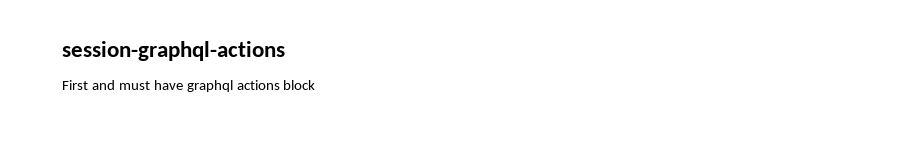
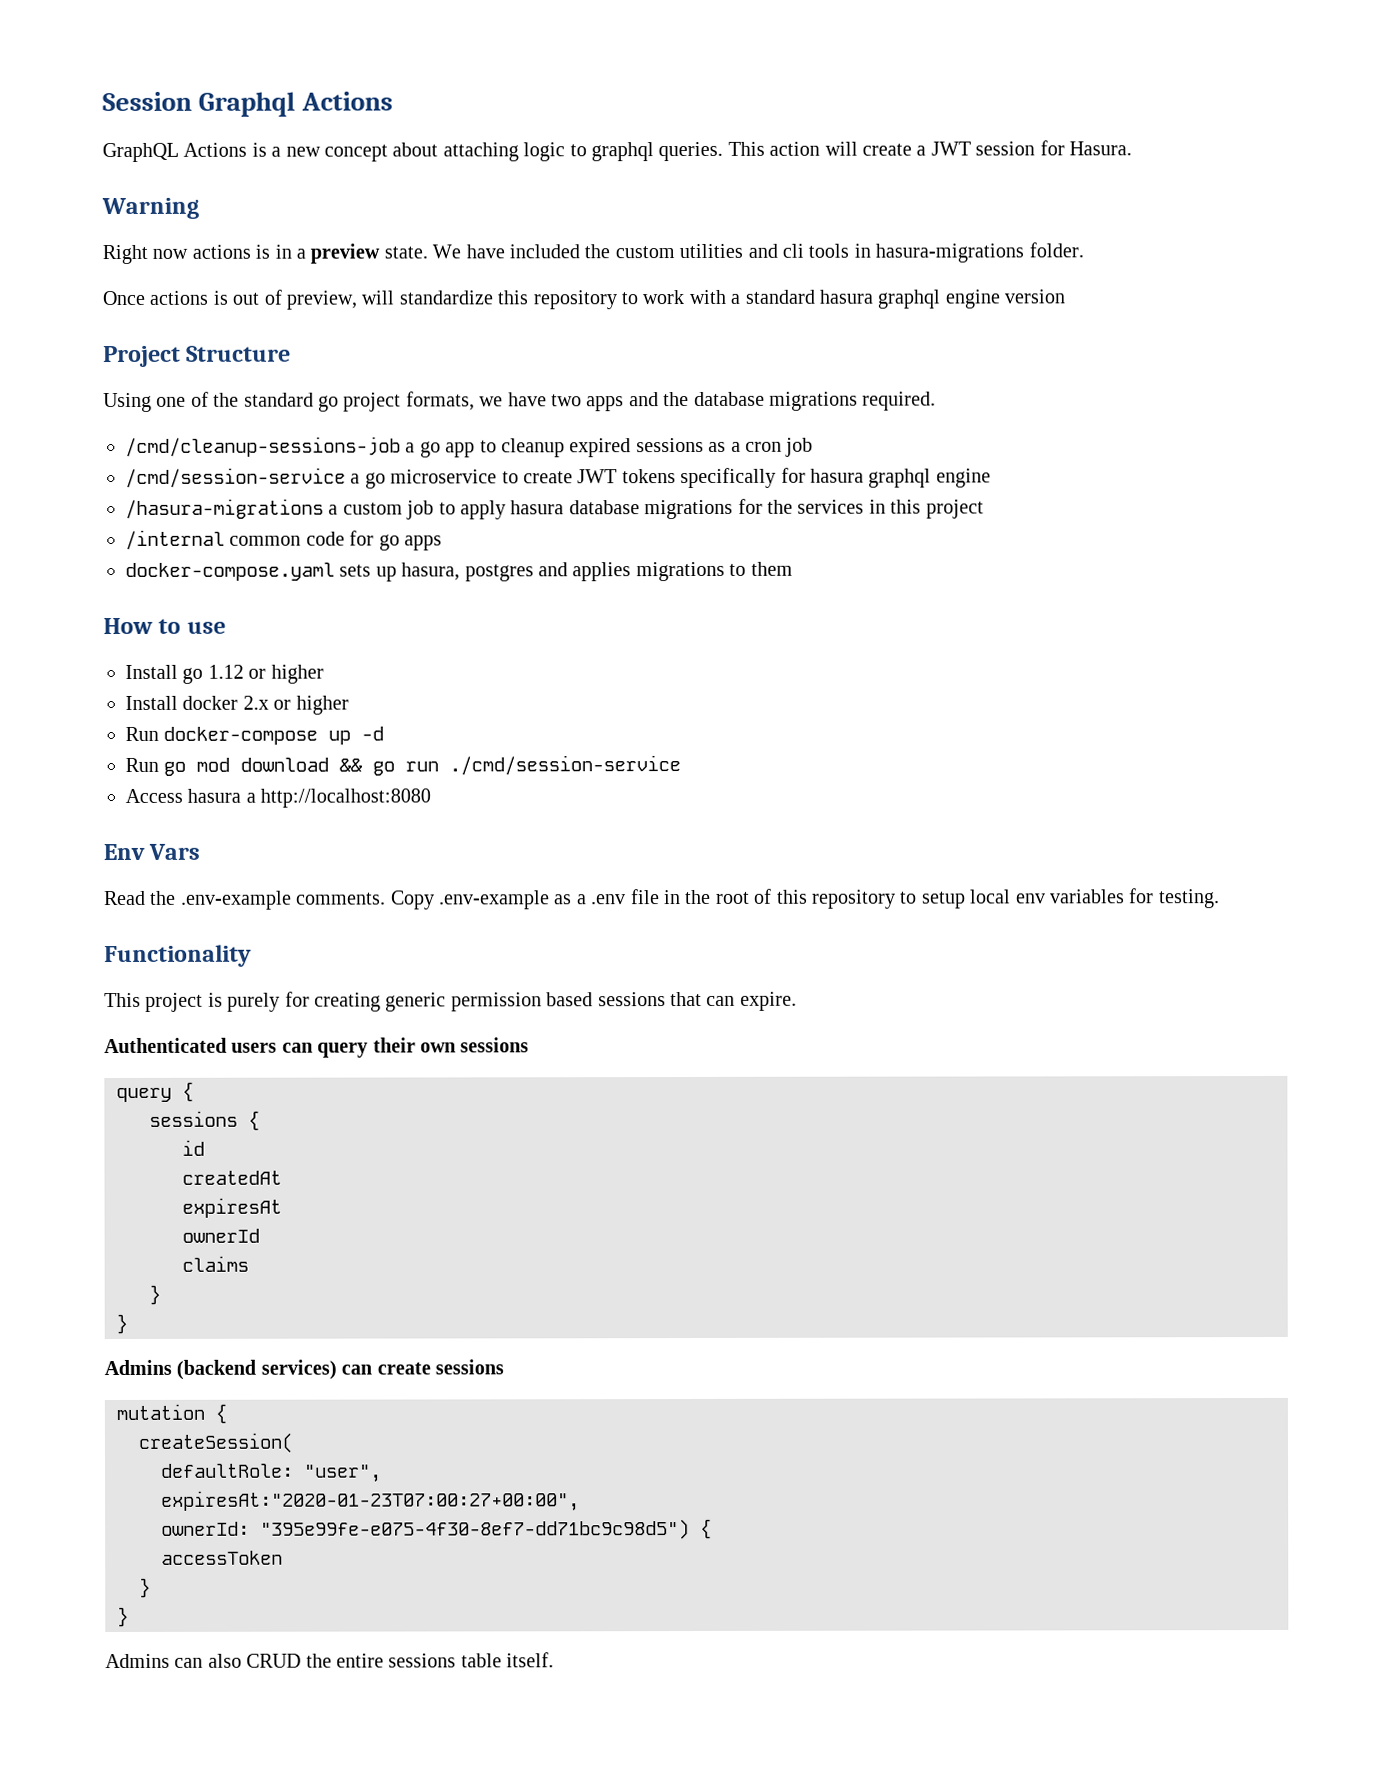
- session-graphql-actions
- First and must have graphql actions block
+ Session Graphql Actions
+ GraphQL Actions is a new concept about attaching logic to graphql queries. This action will create a JWT session for Hasura.
+ Warning
+ Right now actions is in a preview state. We have included the custom utilities and cli tools in hasura-migrations folder.
+ Once actions is out of preview, will standardize this repository to work with a standard hasura graphql engine version
+ Project Structure
+ Using one of the standard go project formats, we have two apps and the database migrations required.
+ /cmd/cleanup-sessions-job a go app to cleanup expired sessions as a cron job
+ /cmd/session-service a go microservice to create JWT tokens specifically for hasura graphql engine
+ /hasura-migrations a custom job to apply hasura database migrations for the services in this project
+ /internal common code for go apps
+ docker-compose.yaml sets up hasura, postgres and applies migrations to them
+ How to use
+ Install go 1.12 or higher
+ Install docker 2.x or higher
+ Run docker-compose up -d
+ Run go mod download && go run ./cmd/session-service
+ Access hasura a http://localhost:8080
+ Env Vars
+ Read the .env-example comments. Copy .env-example as a .env file in the root of this repository to setup local env variables for testing.
+ Functionality
+ This project is purely for creating generic permission based sessions that can expire.
+ Authenticated users can query their own sessions
+ query {
+ sessions {
+ id
+ createdAt
+ expiresAt
+ ownerId
+ claims
+ }
+ }
+ Admins (backend services) can create sessions
+ mutation {
+ createSession(
+ defaultRole: "user",
+ expiresAt:"2020-01-23T07:00:27+00:00",
+ ownerId: "395e99fe-e075-4f30-8ef7-dd71bc9c98d5") {
+ accessToken
+ }
+ }
+ Admins can also CRUD the entire sessions table itself.

